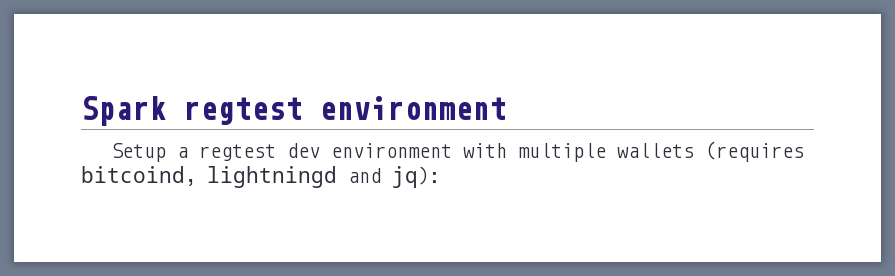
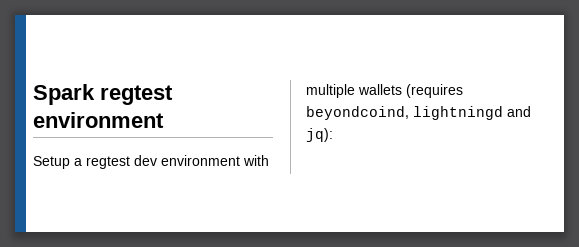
- Setup a regtest dev environment with multiple wallets (requires bitcoind, lightningd and jq):
+ Setup a regtest dev environment with multiple wallets (requires beyondcoind, lightningd and jq):

